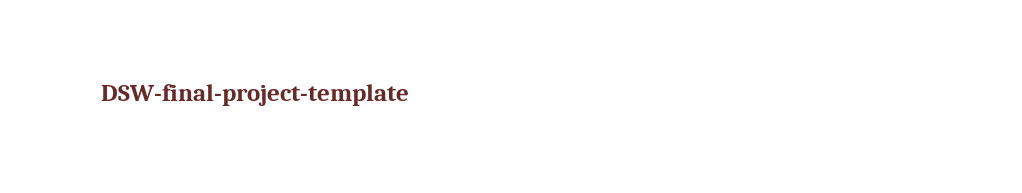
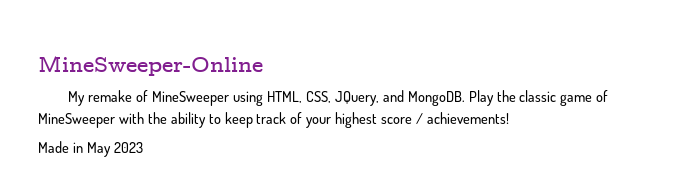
- DSW-final-project-template
+ MineSweeper-Online
+ My remake of MineSweeper using HTML, CSS, JQuery, and MongoDB. Play the classic game of MineSweeper with the ability to keep track of your highest score / achievements!
+ Made in May 2023

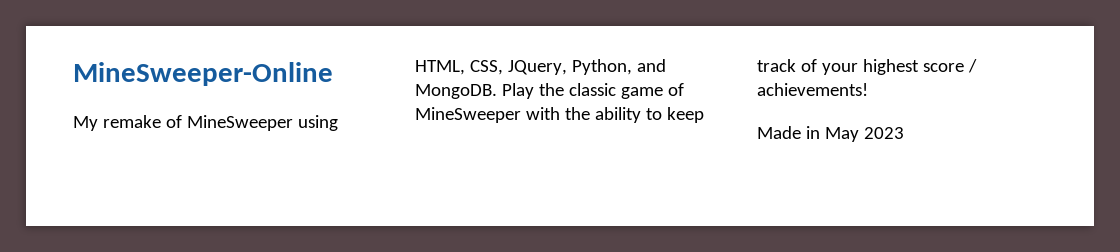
- My remake of MineSweeper using HTML, CSS, JQuery, and MongoDB.
+ My remake of MineSweeper using HTML, CSS, JQuery, Python, and MongoDB.

